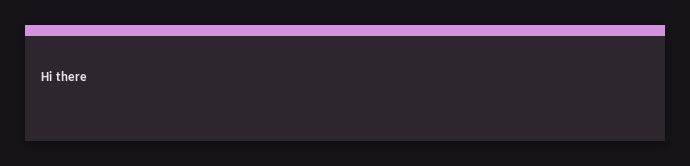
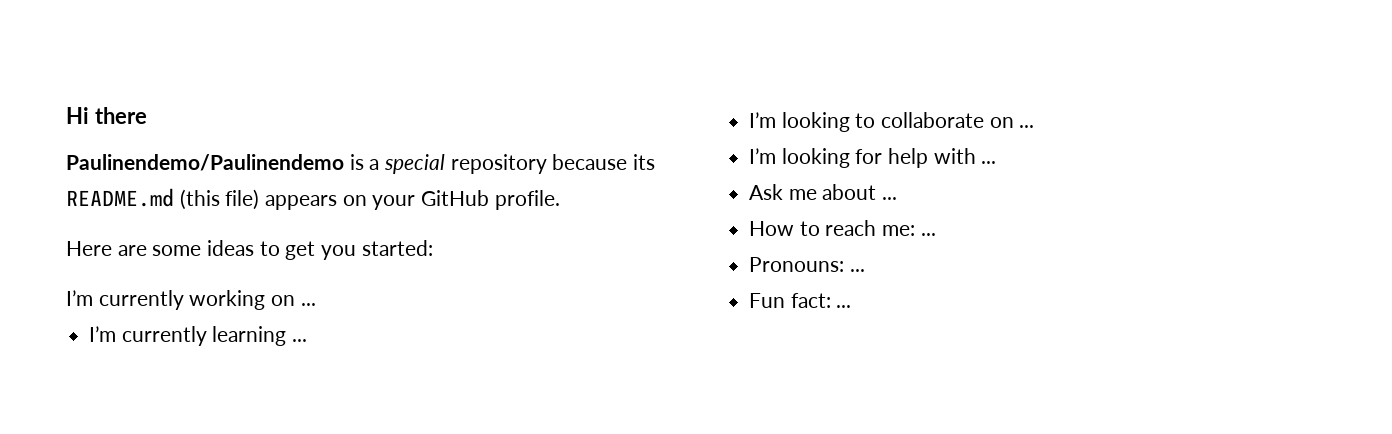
+ Paulinendemo/Paulinendemo is a special repository because its README.md (this file) appears on your GitHub profile.
+ Here are some ideas to get you started:
+ I’m currently working on ...
+ I’m currently learning ...
+ I’m looking to collaborate on ...
+ I’m looking for help with ...
+ Ask me about ...
+ How to reach me: ...
+ Pronouns: ...
+ Fun fact: ...

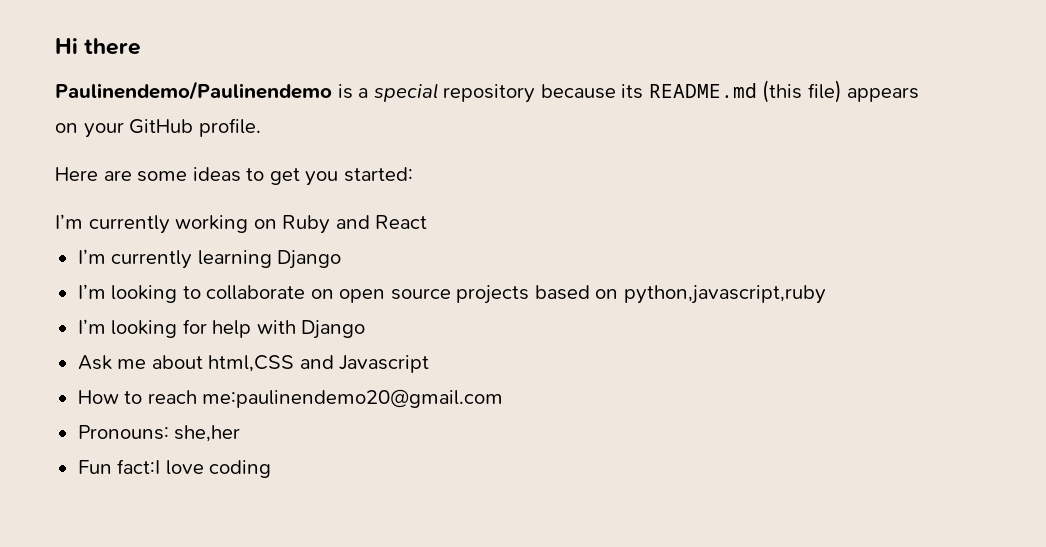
- I’m currently working on ...
+ I’m currently working on Ruby and React
- I’m currently learning ...
+ I’m currently learning Django
- I’m looking to collaborate on ...
+ I’m looking to collaborate on open source projects based on python,javascript,ruby
- I’m looking for help with ...
+ I’m looking for help with Django
- Ask me about ...
+ Ask me about html,CSS and Javascript
- How to reach me: ...
+ How to reach me:paulinendemo20@gmail.com
- Pronouns: ...
+ Pronouns: she,her
- Fun fact: ...
+ Fun fact:I love coding

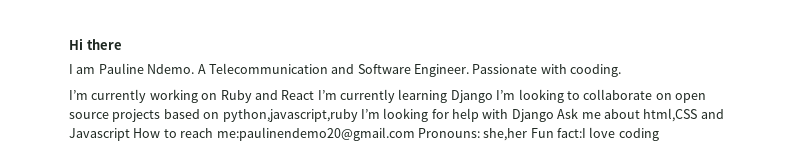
- Paulinendemo/Paulinendemo is a special repository because its README.md (this file) appears on your GitHub profile.
- Here are some ideas to get you started:
+ I am Pauline Ndemo. A Telecommunication and Software Engineer. Passionate with cooding.
- I’m currently working on Ruby and React
- I’m currently learning Django
- I’m looking to collaborate on open source projects based on python,javascript,ruby
- I’m looking for help with Django
- Ask me about html,CSS and Javascript
- How to reach me:paulinendemo20@gmail.com
- Pronouns: she,her
- Fun fact:I love coding
+ I’m currently working on Ruby and React I’m currently learning Django I’m looking to collaborate on open source projects based on python,javascript,ruby I’m looking for help with Django Ask me about html,CSS and Javascript How to reach me:paulinendemo20@gmail.com Pronouns: she,her Fun fact:I love coding

